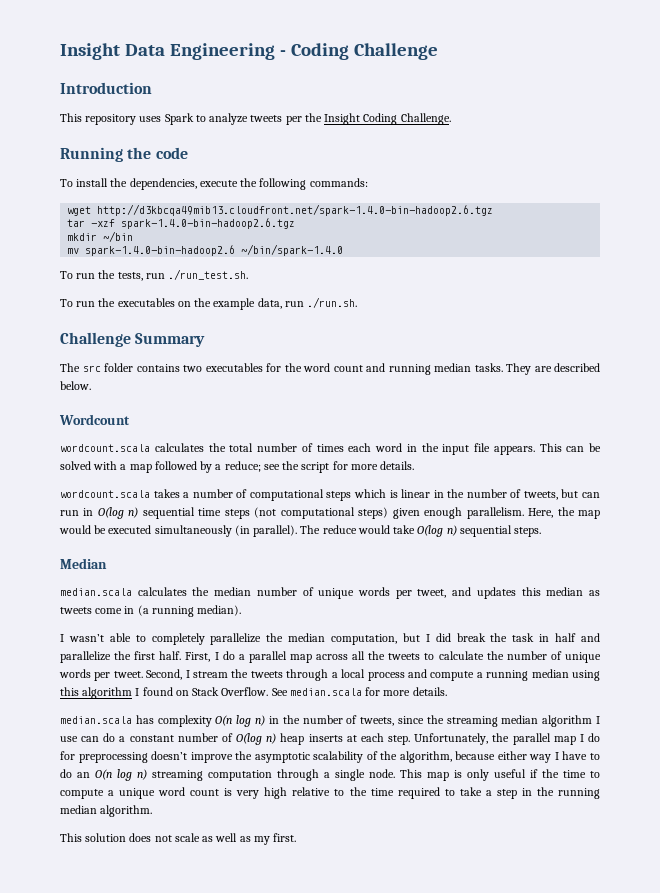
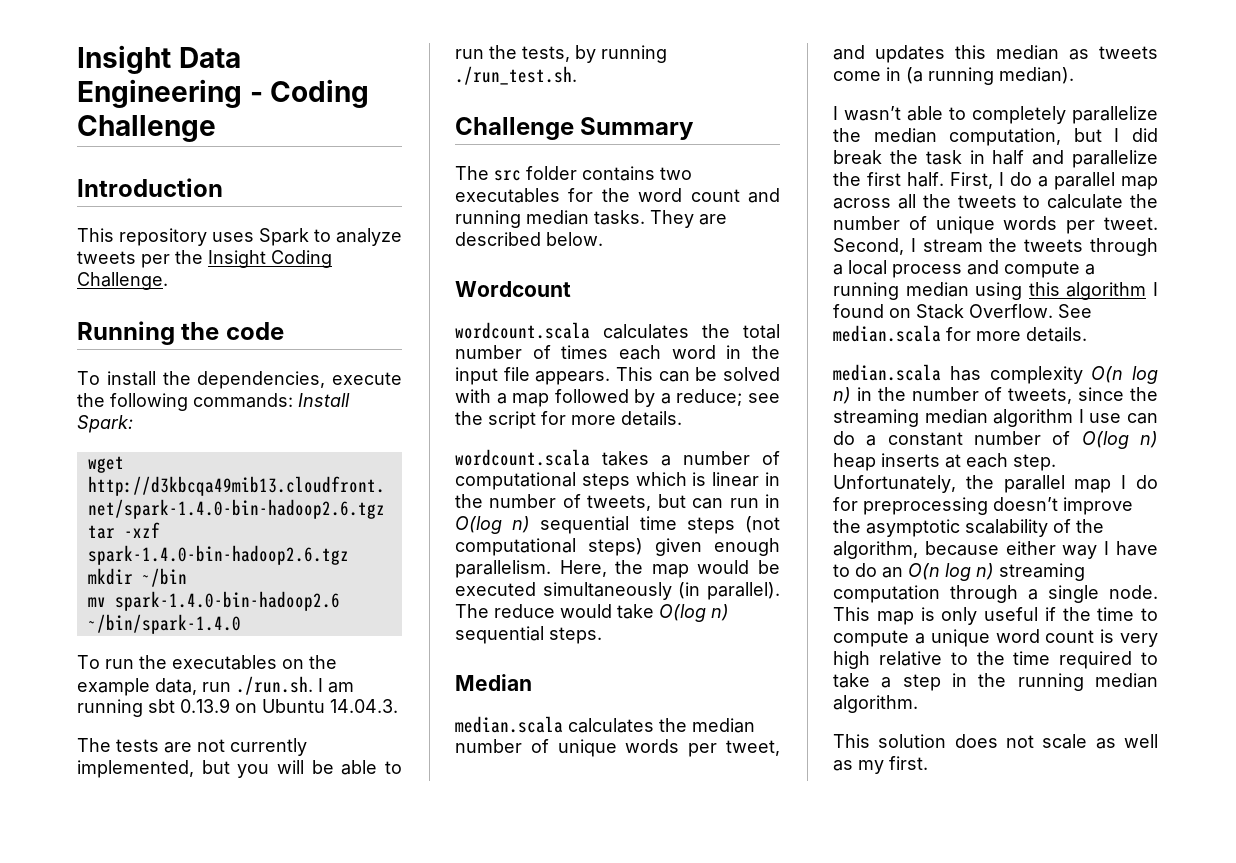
- To install the dependencies, execute the following commands:
+ To install the dependencies, execute the following commands: Install Spark:
- To run the tests, run ./run_test.sh.
- To run the executables on the example data, run ./run.sh.
+ To run the executables on the example data, run ./run.sh. I am running sbt 0.13.9 on Ubuntu 14.04.3.
+ The tests are not currently implemented, but you will be able to run the tests, by running ./run_test.sh.

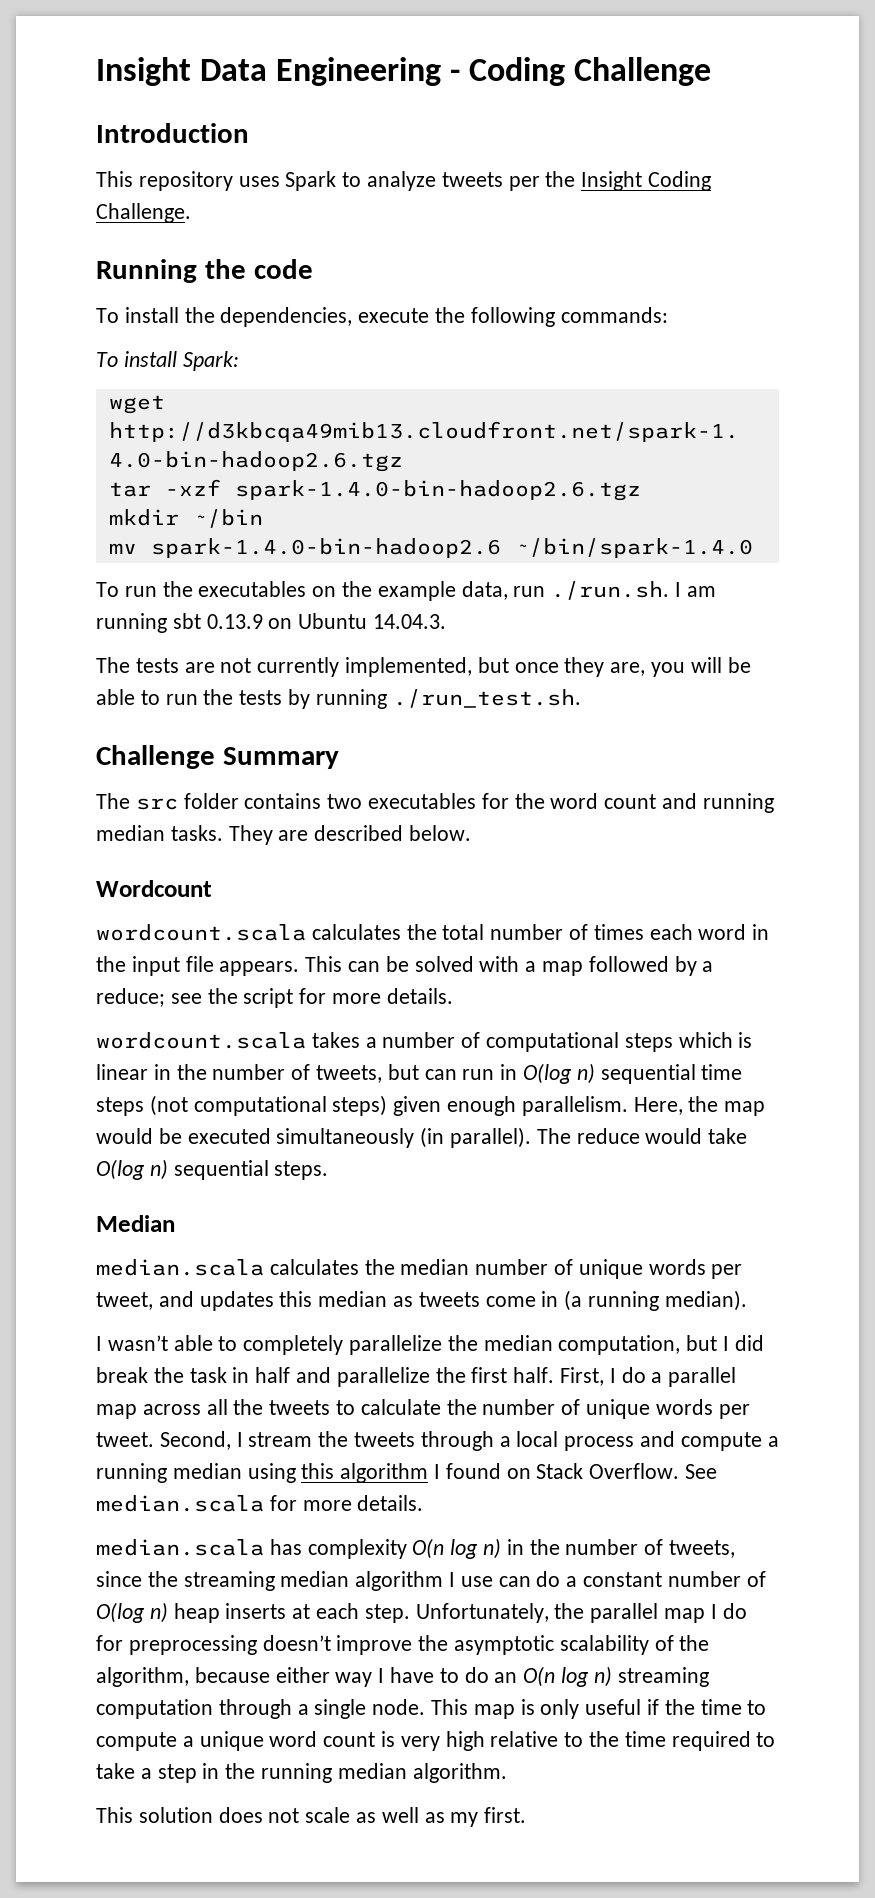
- To install the dependencies, execute the following commands: Install Spark:
+ To install the dependencies, execute the following commands:
+ To install Spark:
- The tests are not currently implemented, but you will be able to run the tests, by running ./run_test.sh.
+ The tests are not currently implemented, but once they are, you will be able to run the tests by running ./run_test.sh.

